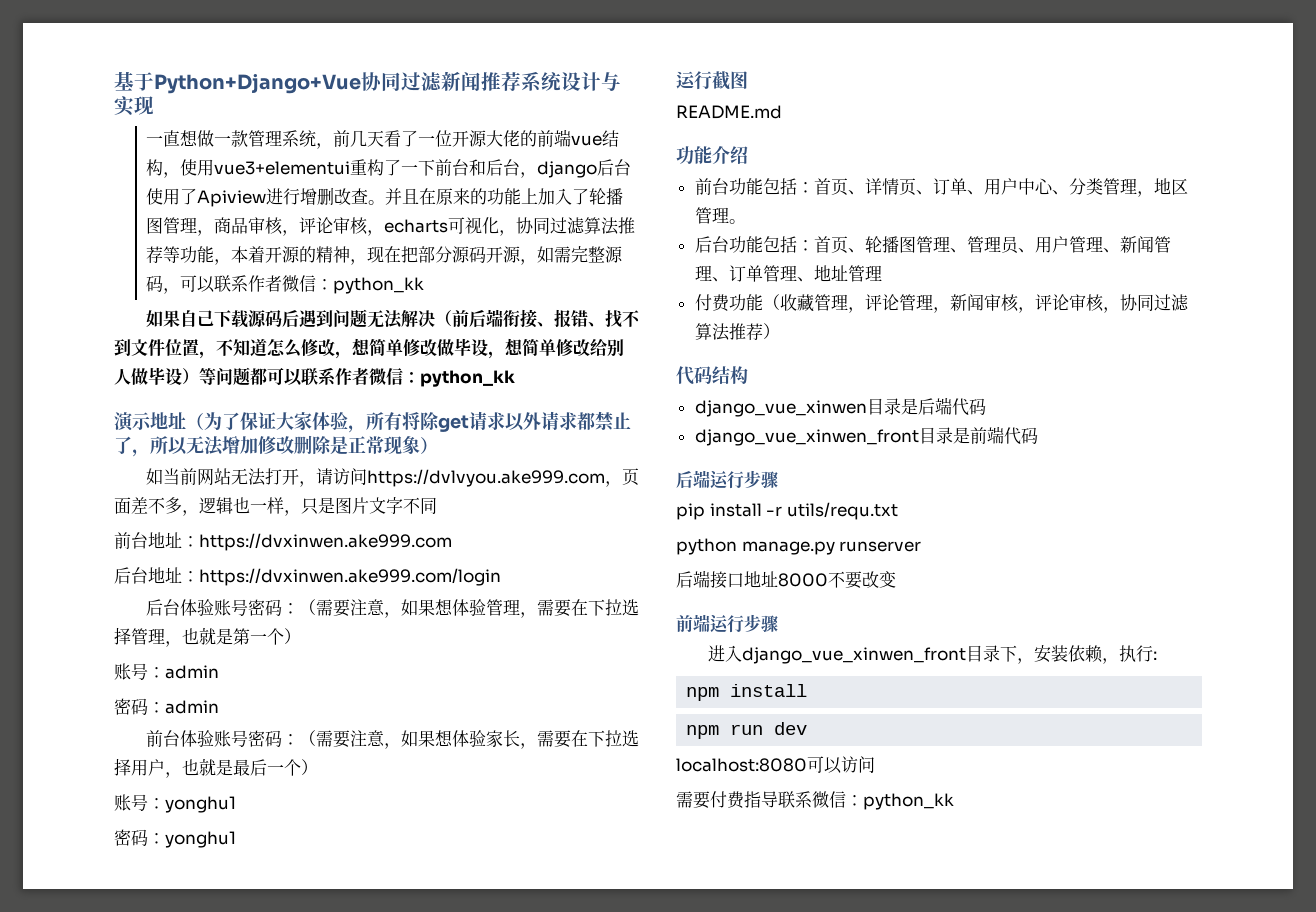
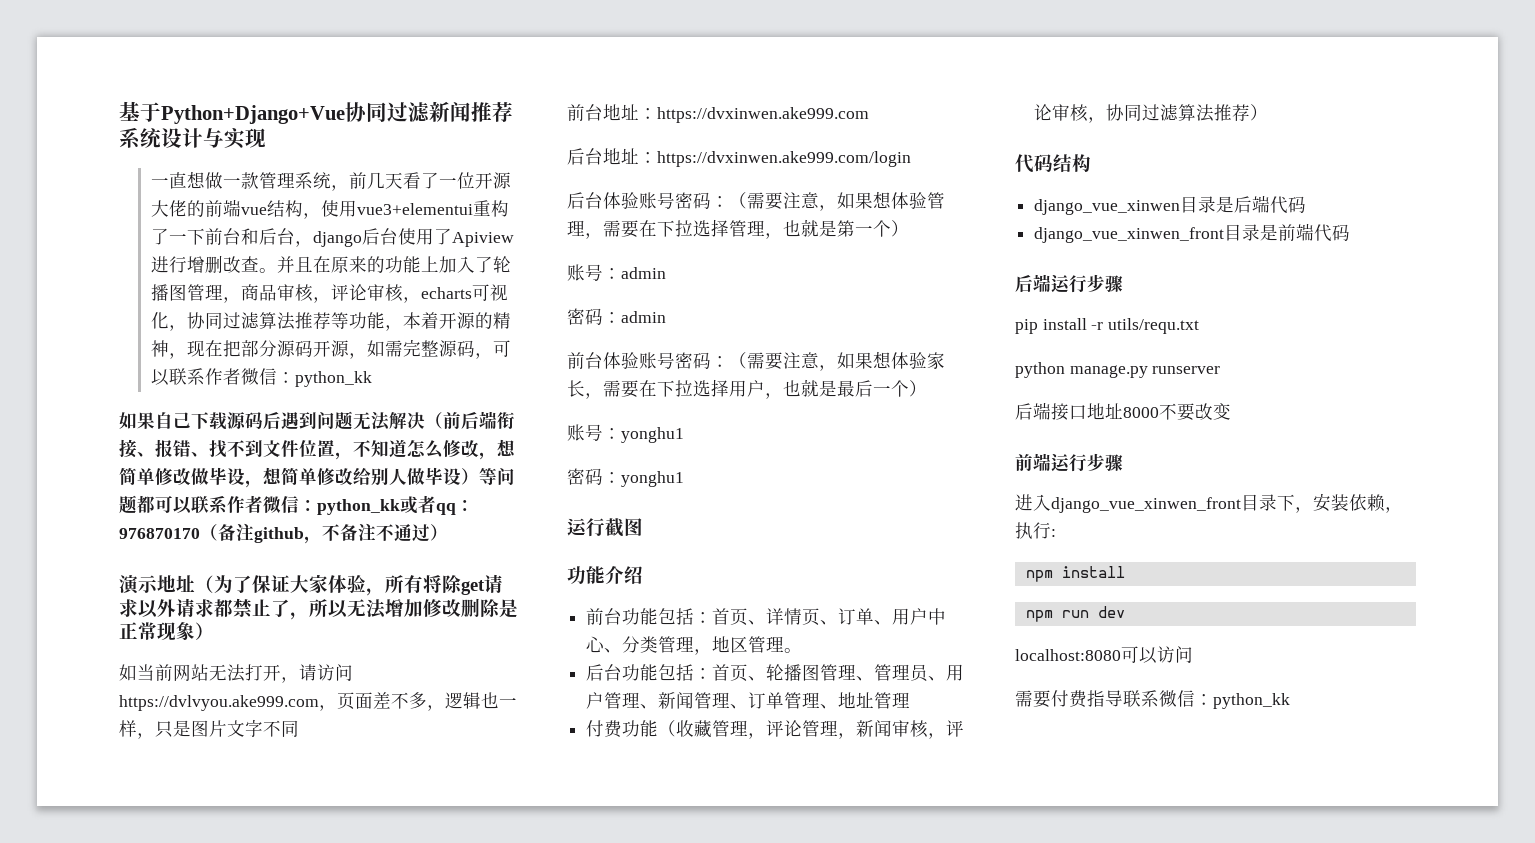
- 如果自己下载源码后遇到问题无法解决（前后端衔接、报错、找不到文件位置，不知道怎么修改，想简单修改做毕设，想简单修改给别人做毕设）等问题都可以联系作者微信：python_kk
+ 如果自己下载源码后遇到问题无法解决（前后端衔接、报错、找不到文件位置，不知道怎么修改，想简单修改做毕设，想简单修改给别人做毕设）等问题都可以联系作者微信：python_kk或者qq：976870170（备注github，不备注不通过）
- README.md

